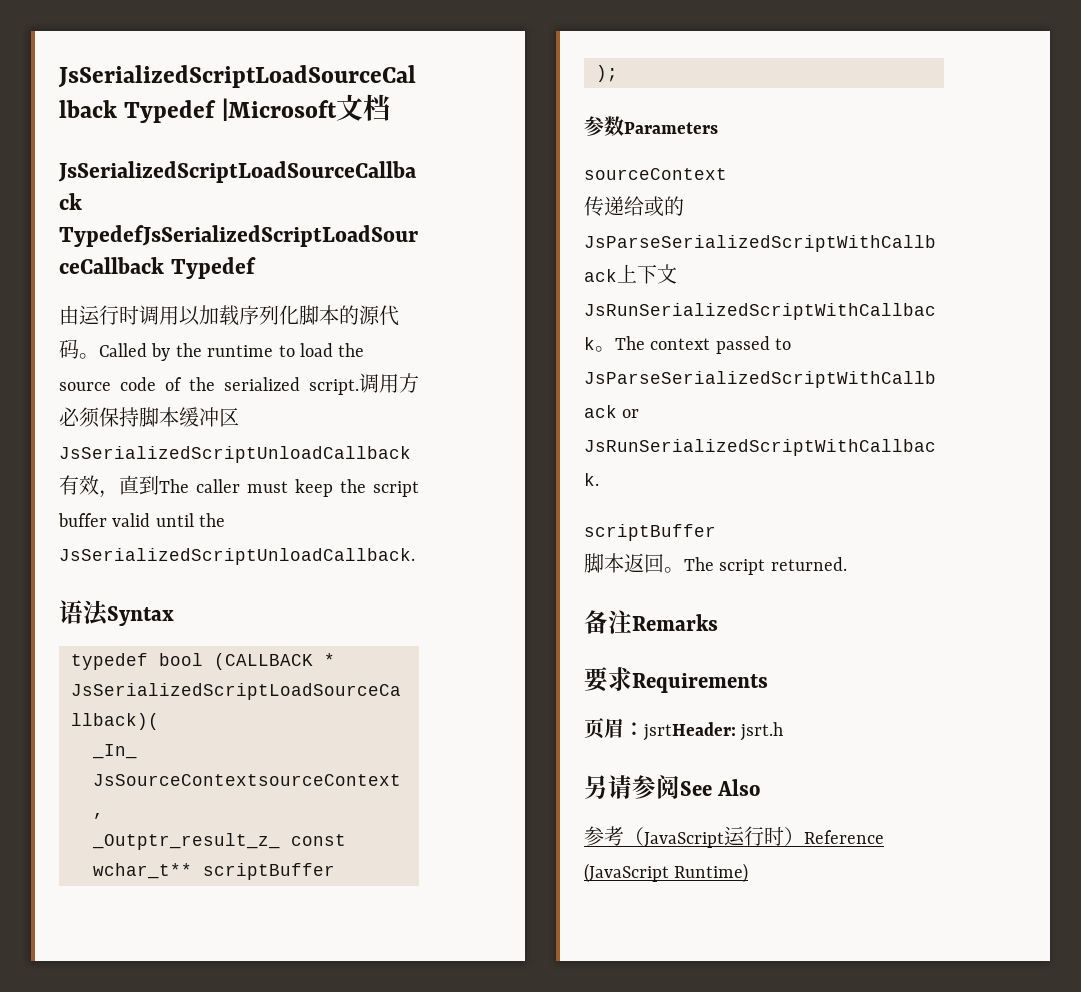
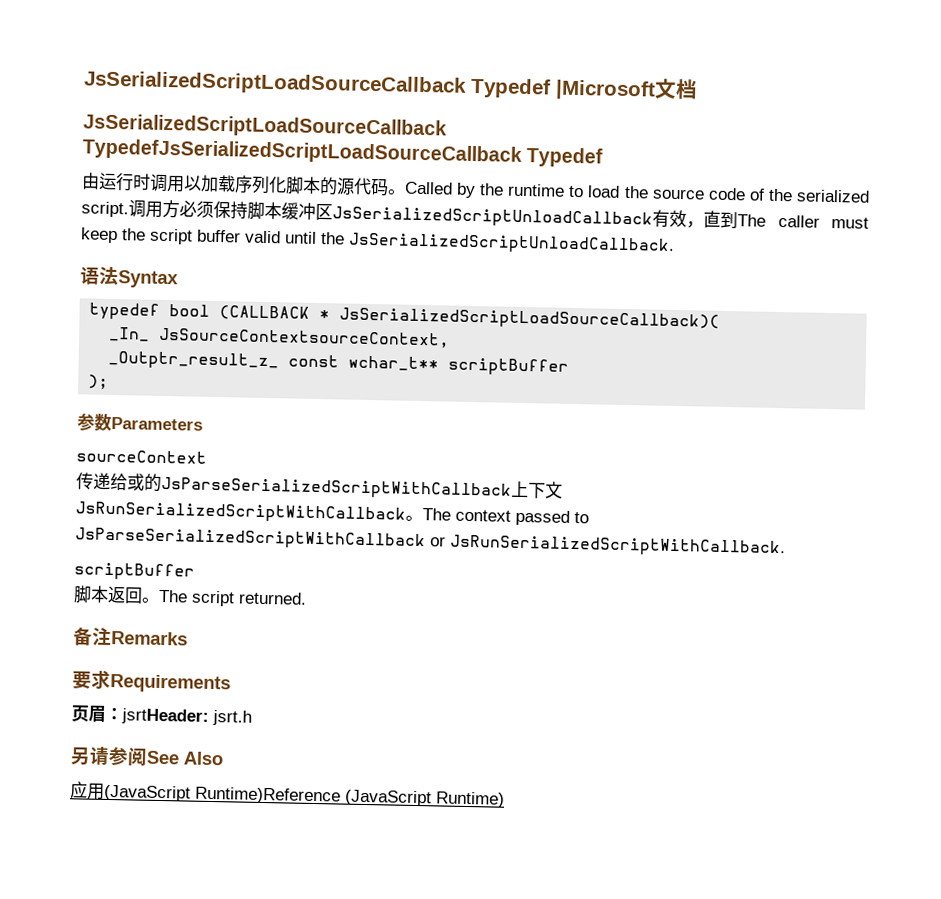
- 参考（JavaScript运行时）Reference (JavaScript Runtime)
+ 应用(JavaScript Runtime)Reference (JavaScript Runtime)

